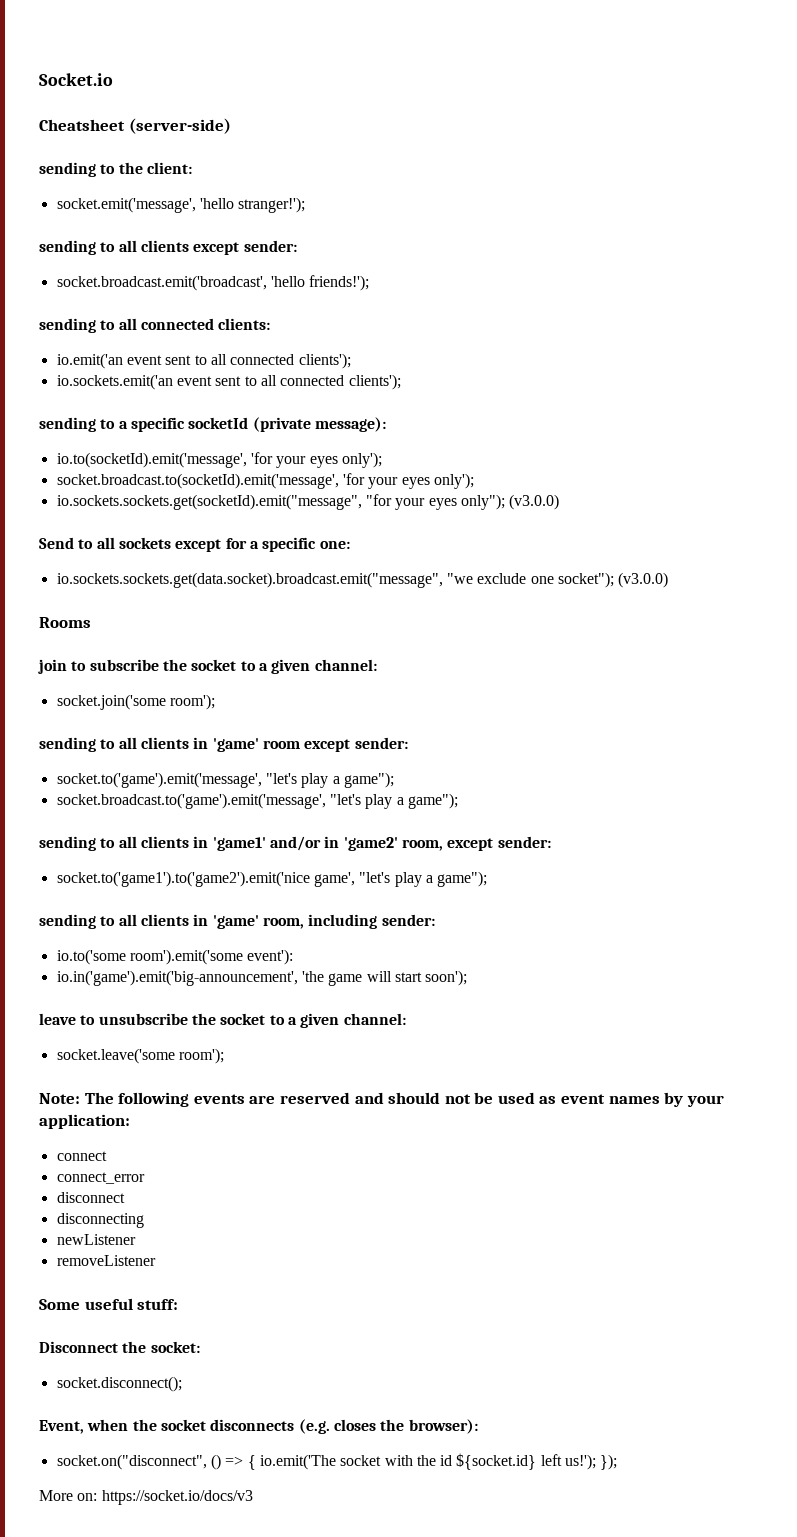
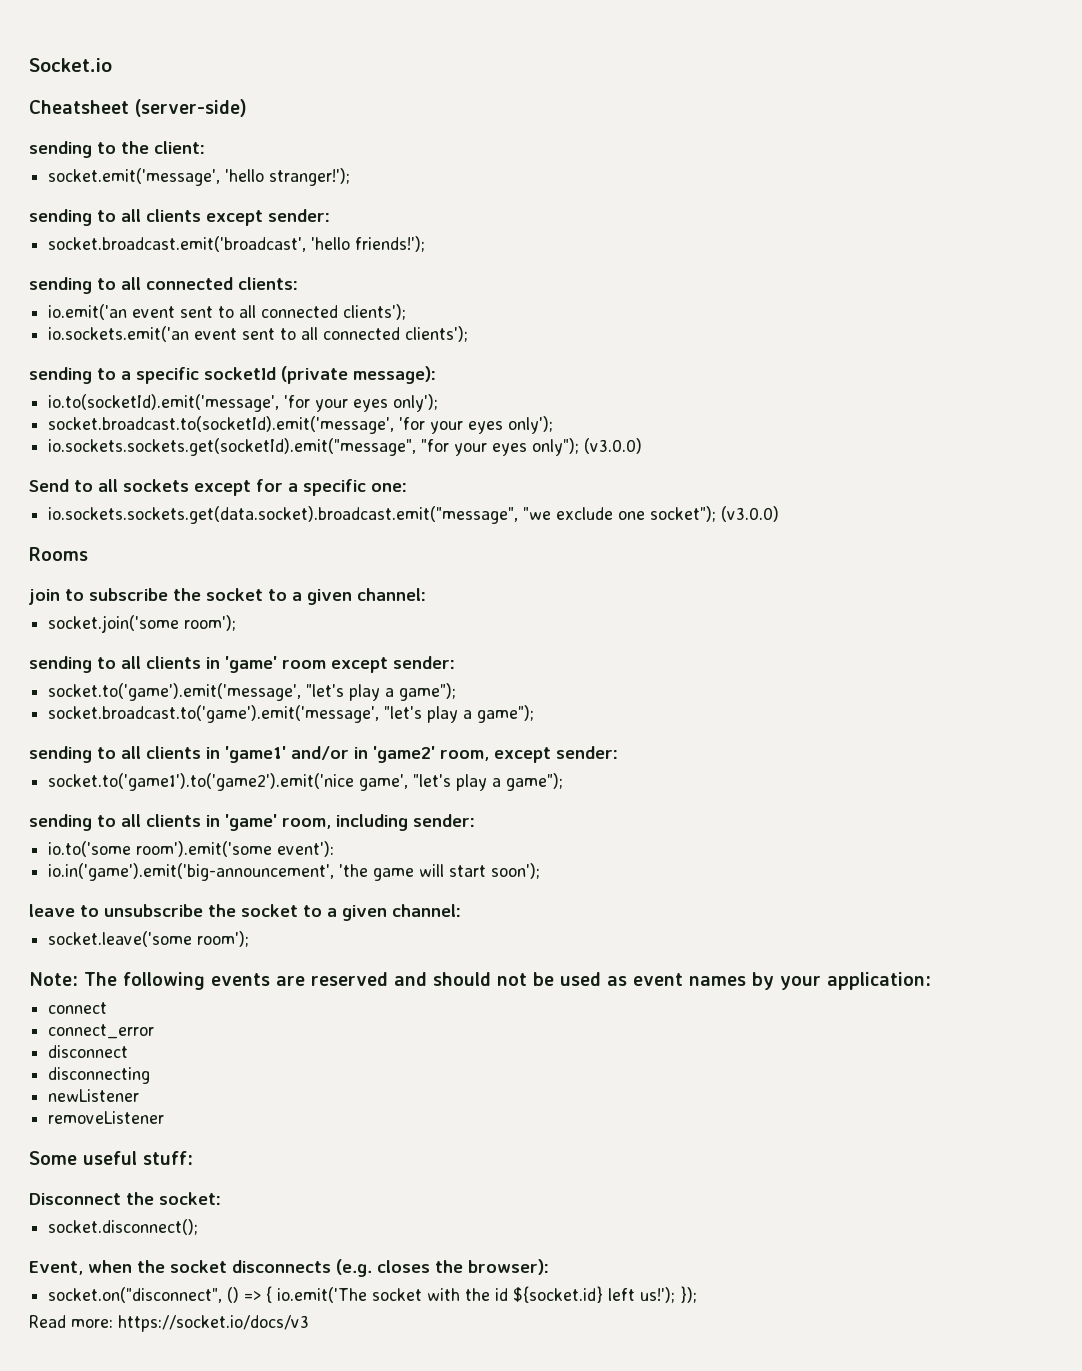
- More on: https://socket.io/docs/v3
+ Read more: https://socket.io/docs/v3

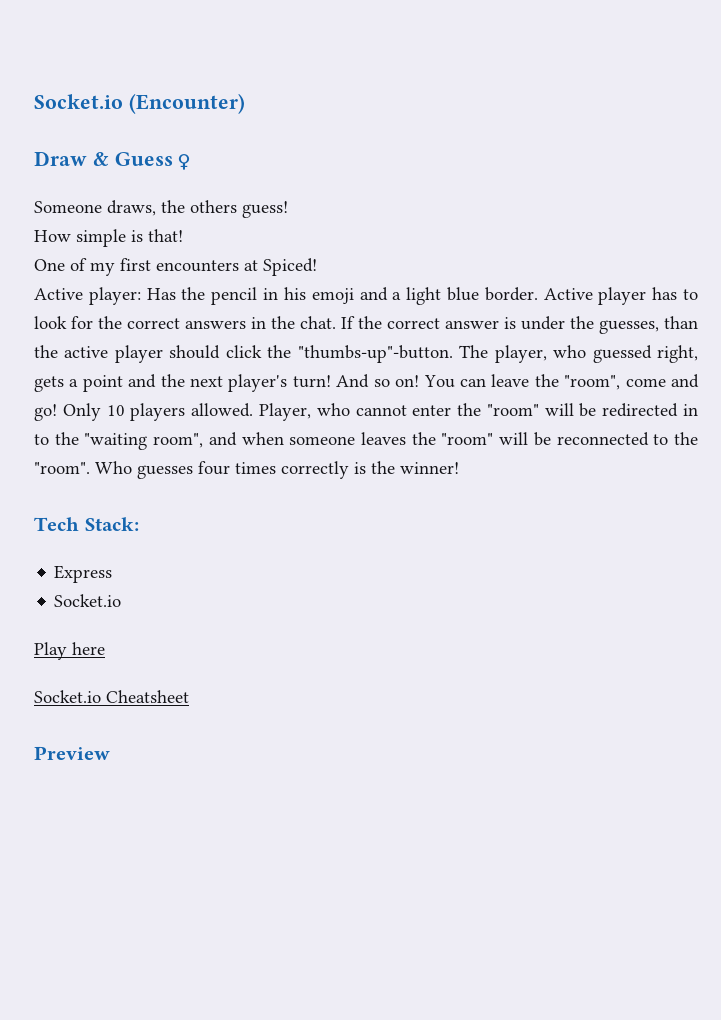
+ Socket.io (Encounter)
+ Draw & Guess ♀
+ Someone draws, the others guess!
+ How simple is that!
+ One of my first encounters at Spiced!
+ Active player: Has the pencil in his emoji and a light blue border. Active player has to look for the correct answers in the chat. If the correct answer is under the guesses, than the active player should click the "thumbs-up"-button. The player, who guessed right, gets a point and the next player's turn! And so on! You can leave the "room", come and go! Only 10 players allowed. Player, who cannot enter the "room" will be redirected in to the "waiting room", and when someone leaves the "room" will be reconnected to the "room". Who guesses four times correctly is the winner!
+ Tech Stack:
+ Express
  Socket.io
- Cheatsheet (server-side)
- sending to the client:
- socket.emit('message', 'hello stranger!');
- sending to all clients except sender:
- socket.broadcast.emit('broadcast', 'hello friends!');
- sending to all connected clients:
- io.emit('an event sent to all connected clients');
- io.sockets.emit('an event sent to all connected clients');
- sending to a specific socketId (private message):
- io.to(socketId).emit('message', 'for your eyes only');
- socket.broadcast.to(socketId).emit('message', 'for your eyes only');
- io.sockets.sockets.get(socketId).emit("message", "for your eyes only"); (v3.0.0)
- Send to all sockets except for a specific one:
- io.sockets.sockets.get(data.socket).broadcast.emit("message", "we exclude one socket"); (v3.0.0)
- Rooms
- join to subscribe the socket to a given channel:
- socket.join('some room');
- sending to all clients in 'game' room except sender:
- socket.to('game').emit('message', "let's play a game");
- socket.broadcast.to('game').emit('message', "let's play a game");
- sending to all clients in 'game1' and/or in 'game2' room, except sender:
- socket.to('game1').to('game2').emit('nice game', "let's play a game");
- sending to all clients in 'game' room, including sender:
- io.to('some room').emit('some event'):
- io.in('game').emit('big-announcement', 'the game will start soon');
- leave to unsubscribe the socket to a given channel:
- socket.leave('some room');
- Note: The following events are reserved and should not be used as event names by your application:
- connect
- connect_error
- disconnect
- disconnecting
- newListener
- removeListener
- Some useful stuff:
- Disconnect the socket:
- socket.disconnect();
- Event, when the socket disconnects (e.g. closes the browser):
- socket.on("disconnect", () => { io.emit('The socket with the id ${socket.id} left us!'); });
- Read more: https://socket.io/docs/v3
+ Play here
+ Socket.io Cheatsheet
+ Preview

